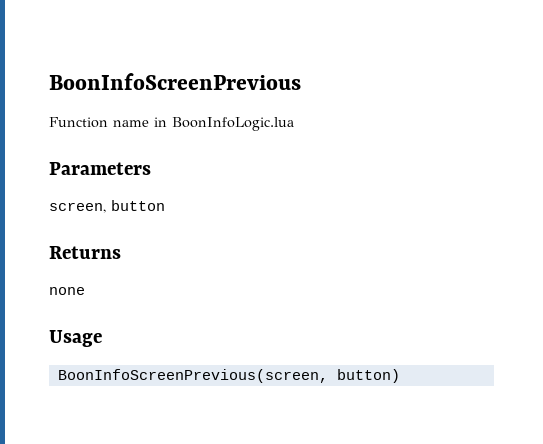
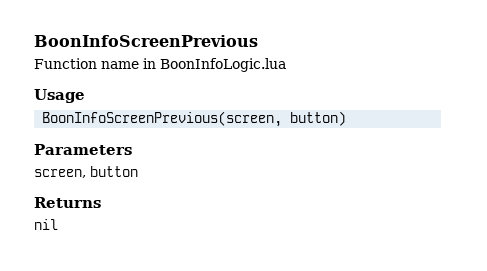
+ Usage
+ BoonInfoScreenPrevious(screen, button)
- none
- Usage
- BoonInfoScreenPrevious(screen, button)
+ nil

